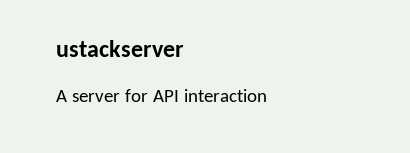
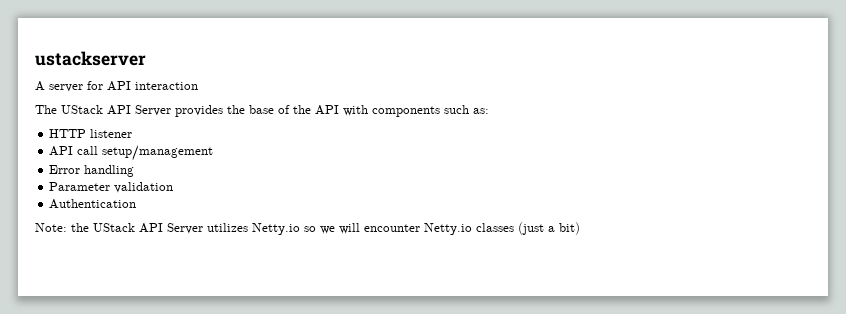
+ The UStack API Server provides the base of the API with components such as:
+ HTTP listener
+ API call setup/management
+ Error handling
+ Parameter validation
+ Authentication
+ Note: the UStack API Server utilizes Netty.io so we will encounter Netty.io classes (just a bit)

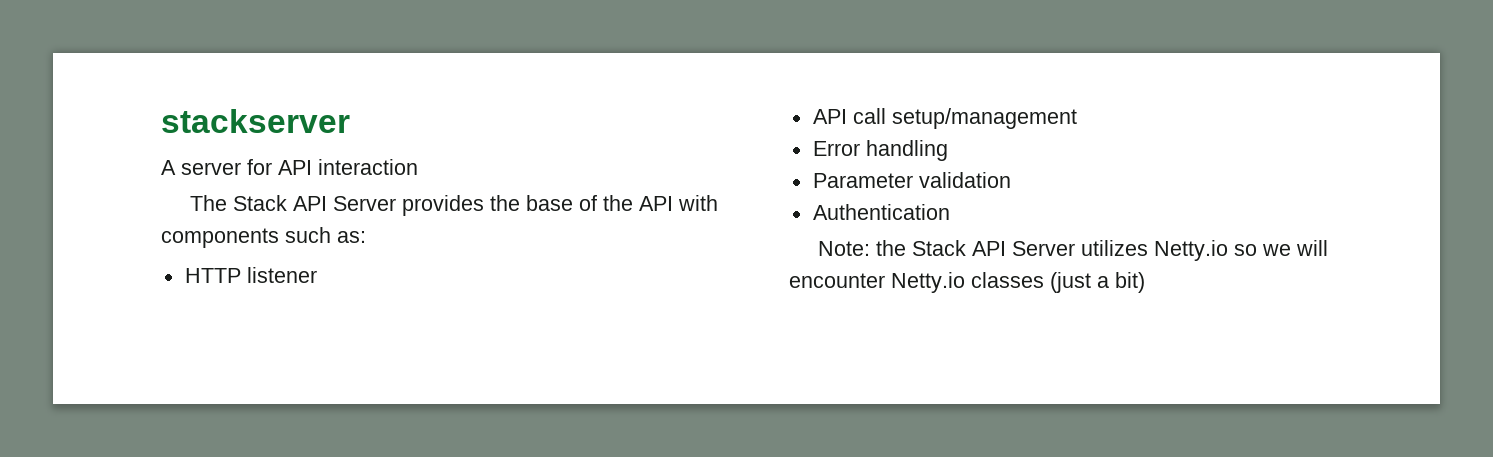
- ustackserver
+ stackserver
- The UStack API Server provides the base of the API with components such as:
+ The Stack API Server provides the base of the API with components such as:
- Note: the UStack API Server utilizes Netty.io so we will encounter Netty.io classes (just a bit)
+ Note: the Stack API Server utilizes Netty.io so we will encounter Netty.io classes (just a bit)

